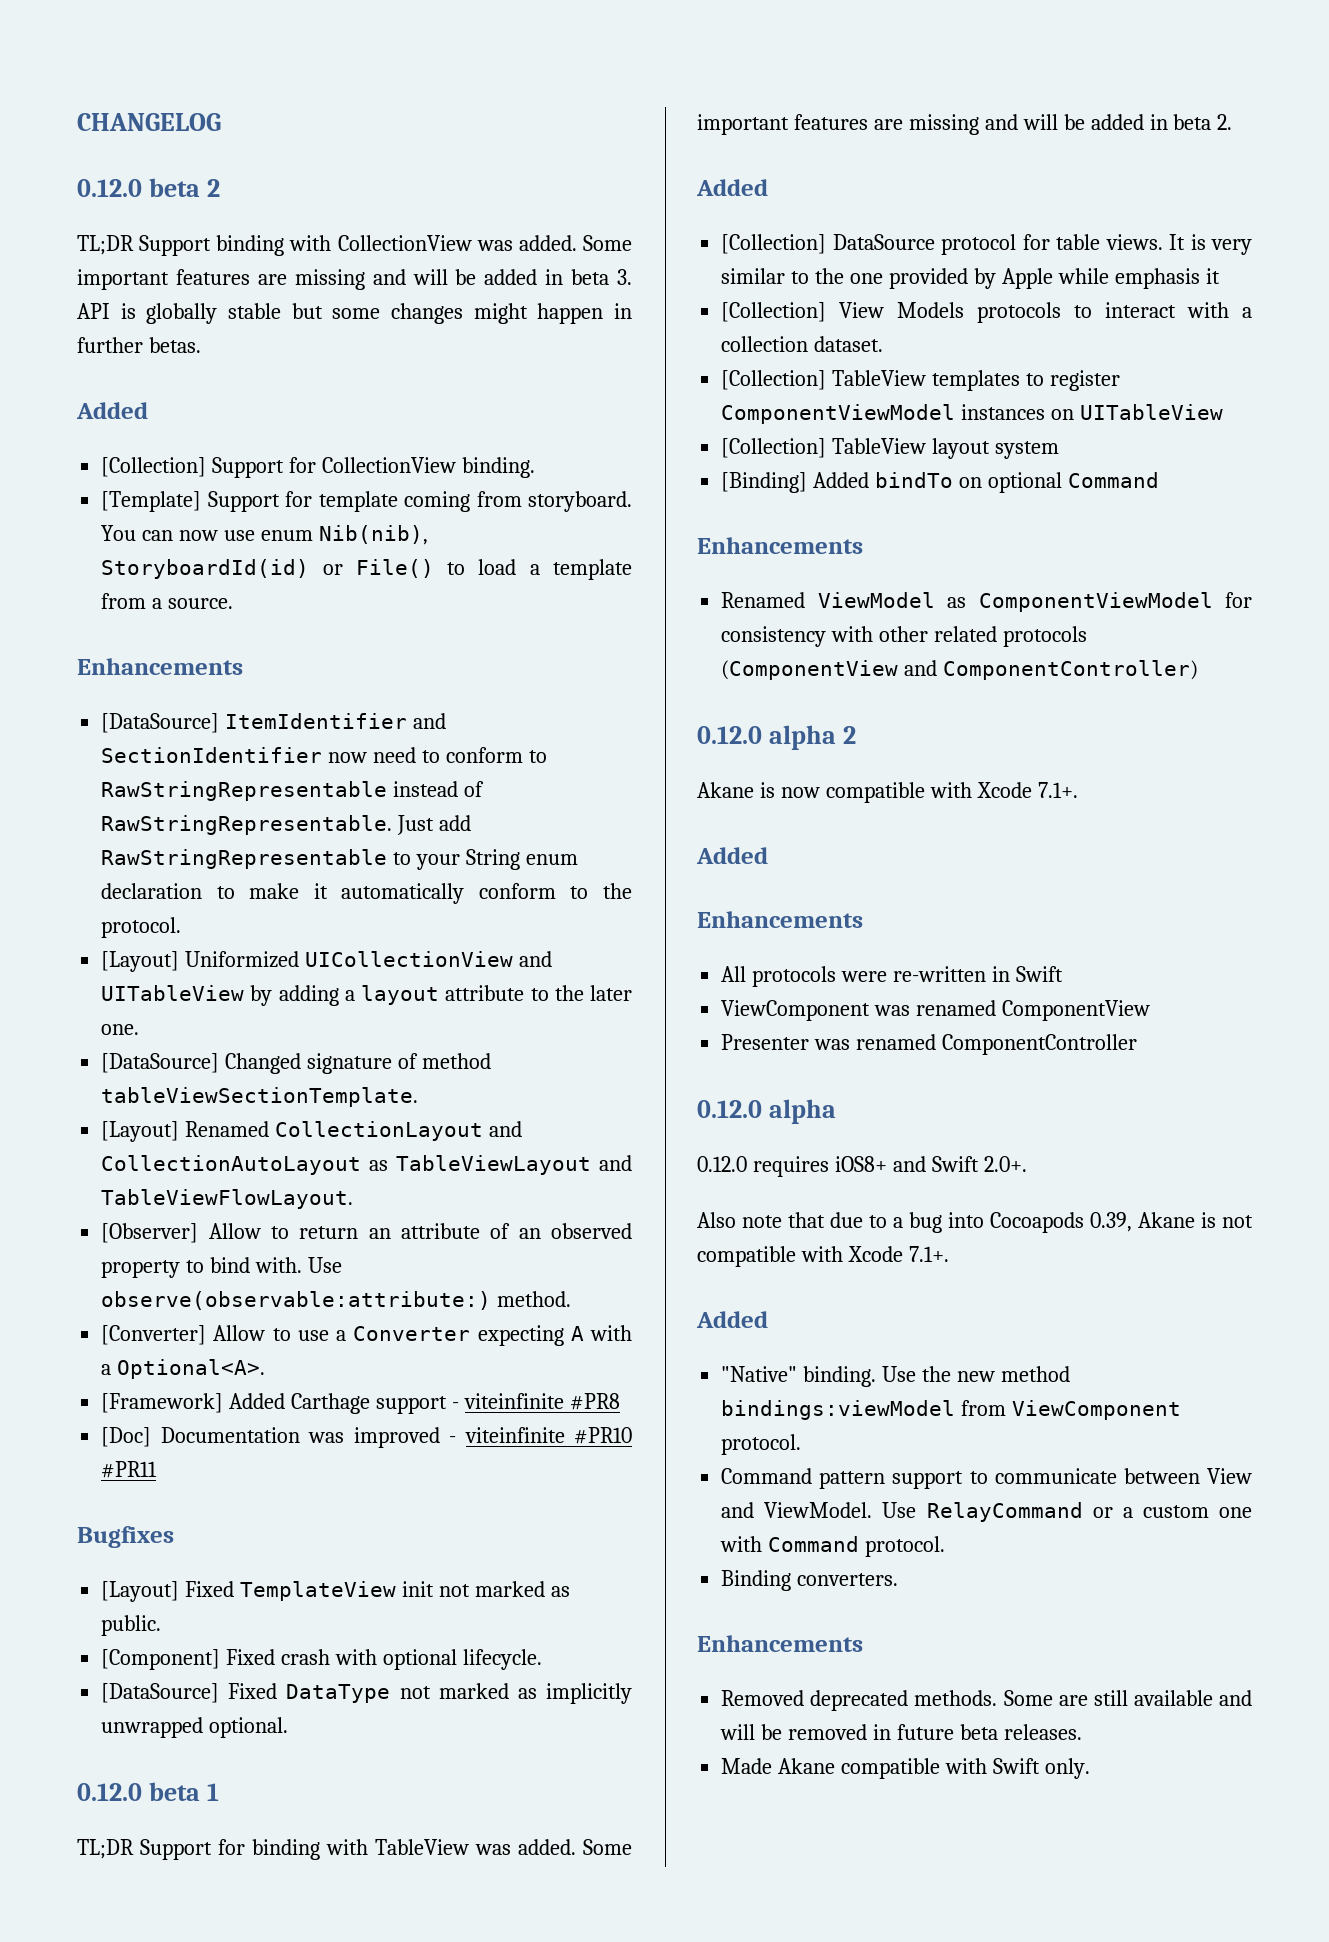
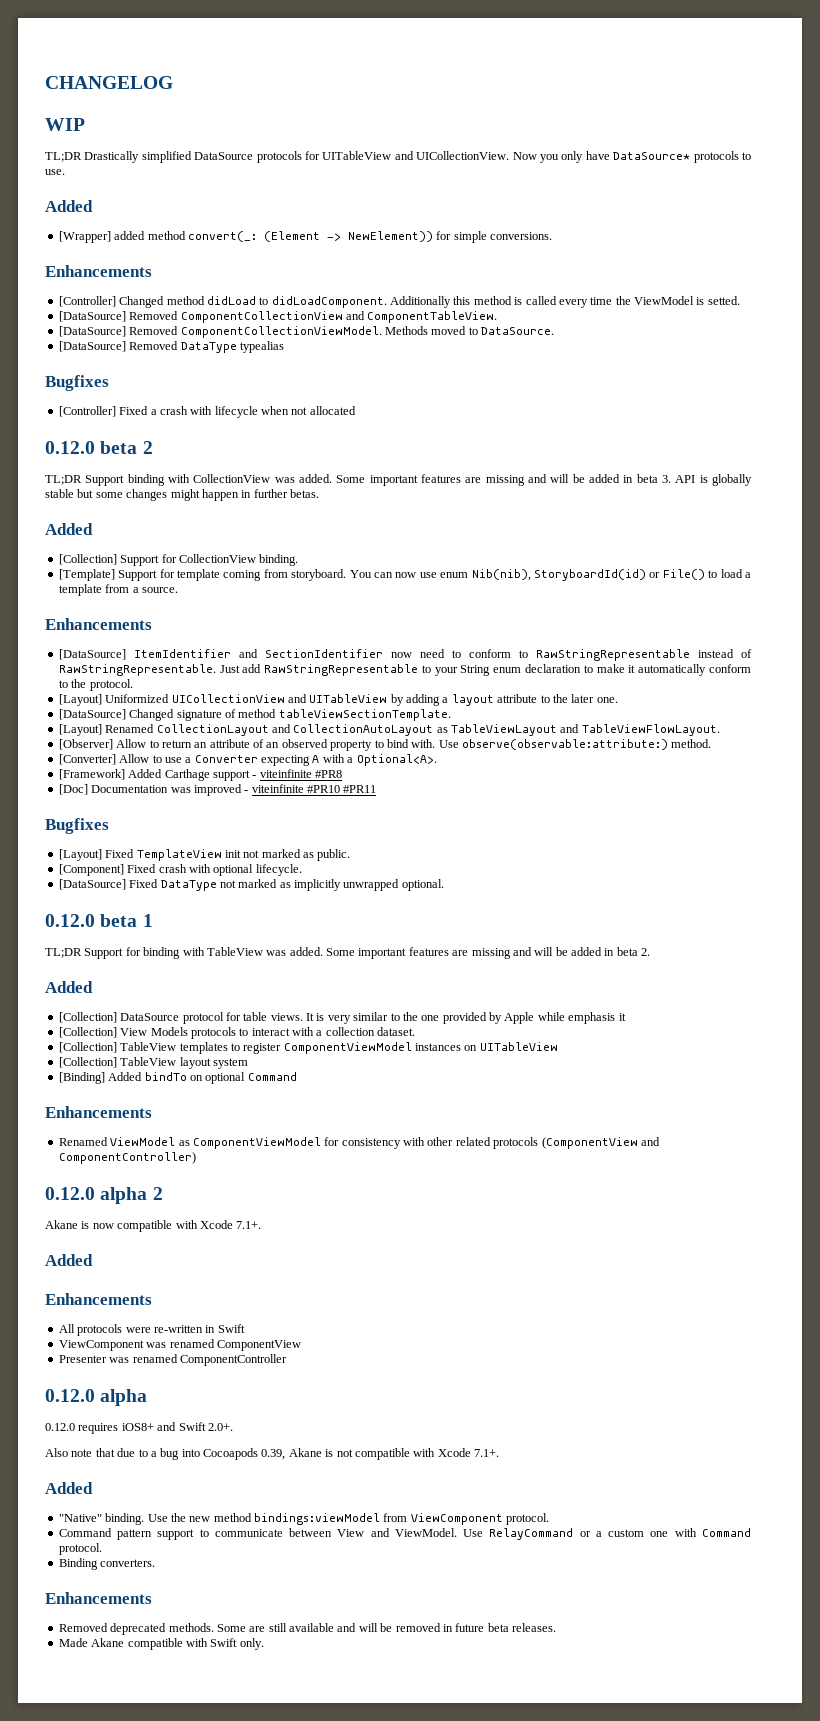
+ WIP
+ TL;DR Drastically simplified DataSource protocols for UITableView and UICollectionView. Now you only have DataSource* protocols to use.
+ Added
+ [Wrapper] added method convert(_: (Element -> NewElement)) for simple conversions.
+ Enhancements
+ [Controller] Changed method didLoad to didLoadComponent. Additionally this method is called every time the ViewModel is setted.
+ [DataSource] Removed ComponentCollectionView and ComponentTableView.
+ [DataSource] Removed ComponentCollectionViewModel. Methods moved to DataSource.
+ [DataSource] Removed DataType typealias
+ Bugfixes
+ [Controller] Fixed a crash with lifecycle when not allocated

